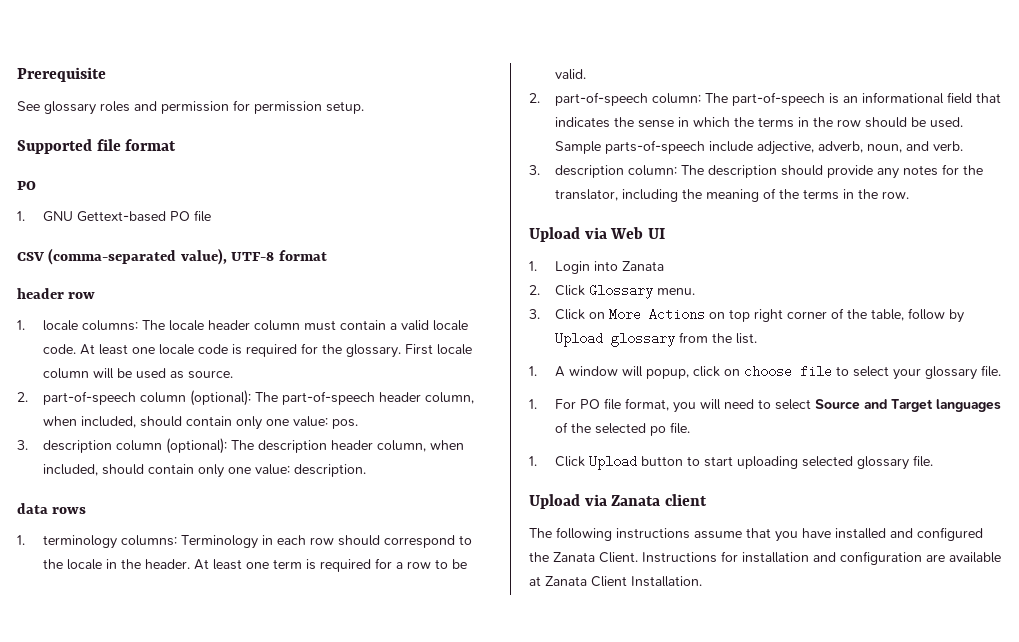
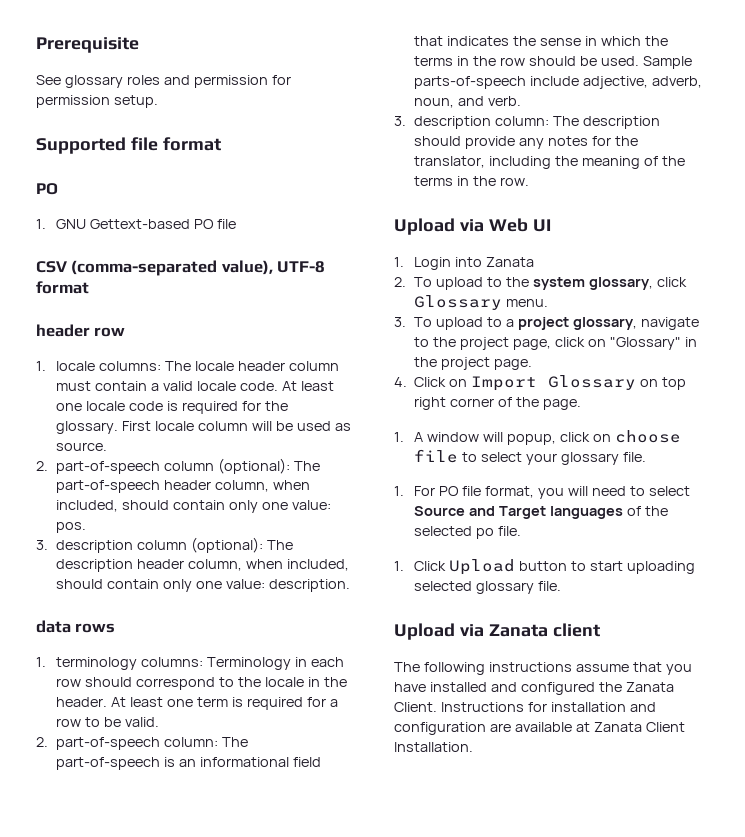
- 2. Click Glossary menu.
- 3. Click on More Actions on top right corner of the table, follow by Upload glossary from the list.
+ 2. To upload to the system glossary, click Glossary menu.
+ 3. To upload to a project glossary, navigate to the project page, click on "Glossary" in the project page.
+ 4. Click on Import Glossary on top right corner of the page.

